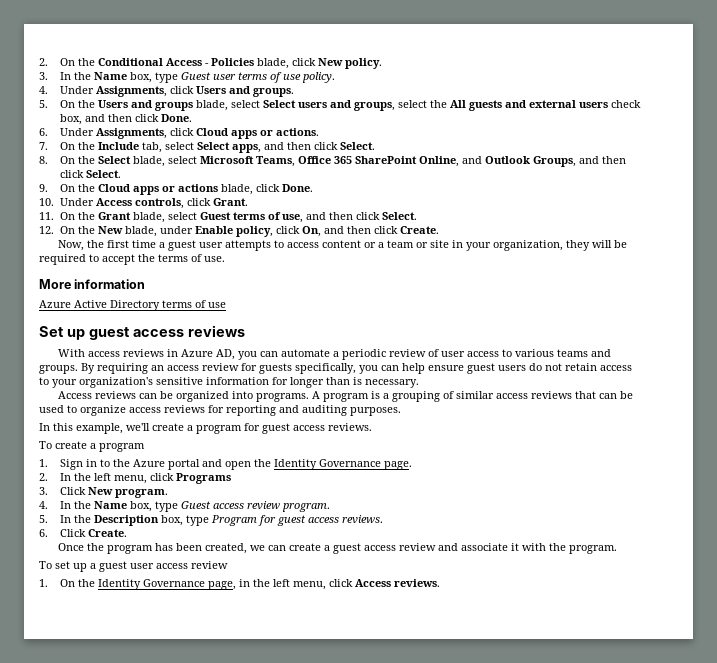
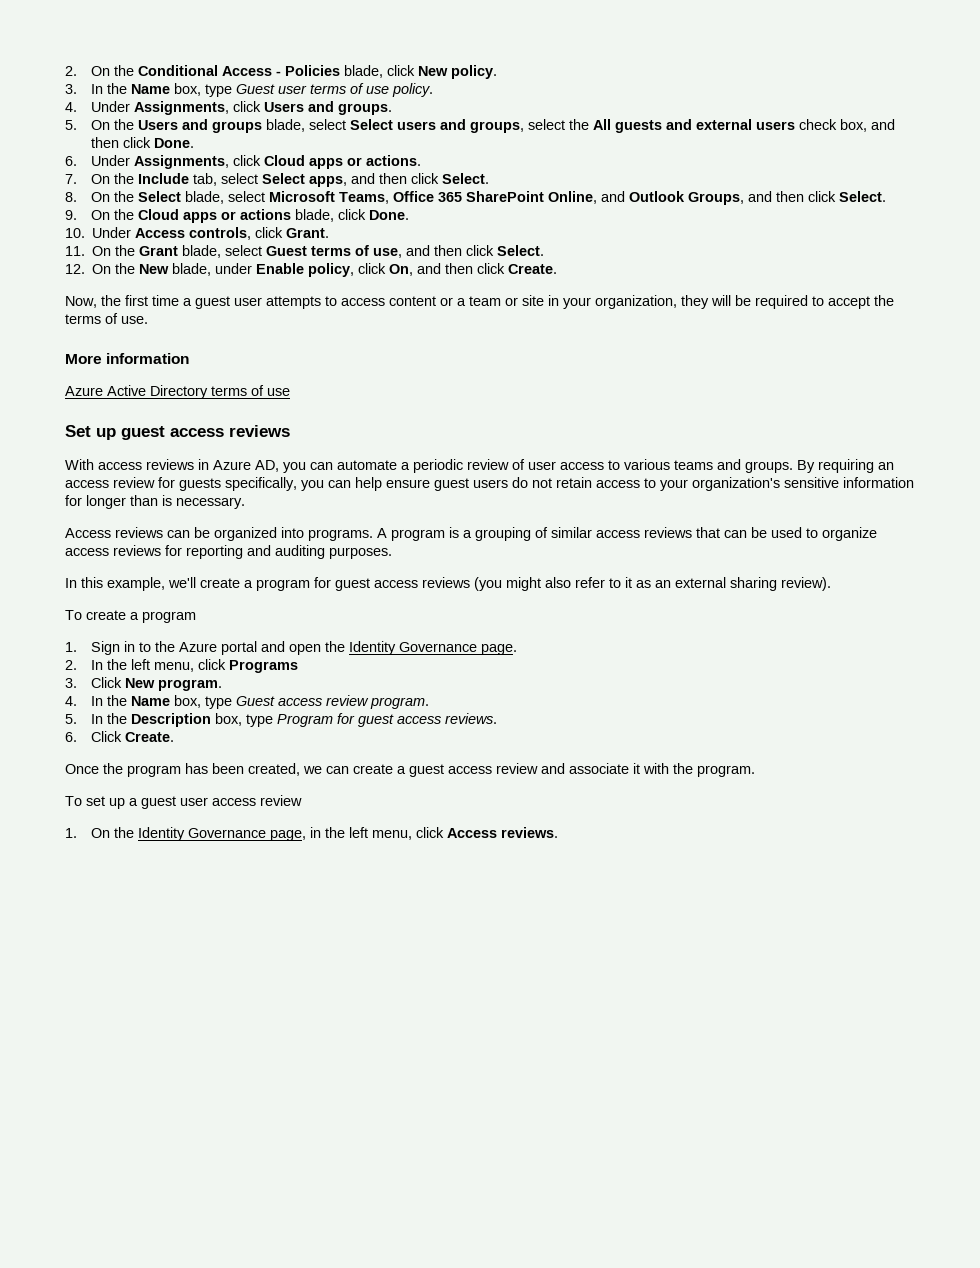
- In this example, we'll create a program for guest access reviews.
+ In this example, we'll create a program for guest access reviews (you might also refer to it as an external sharing review).

